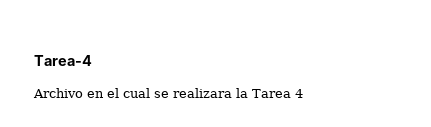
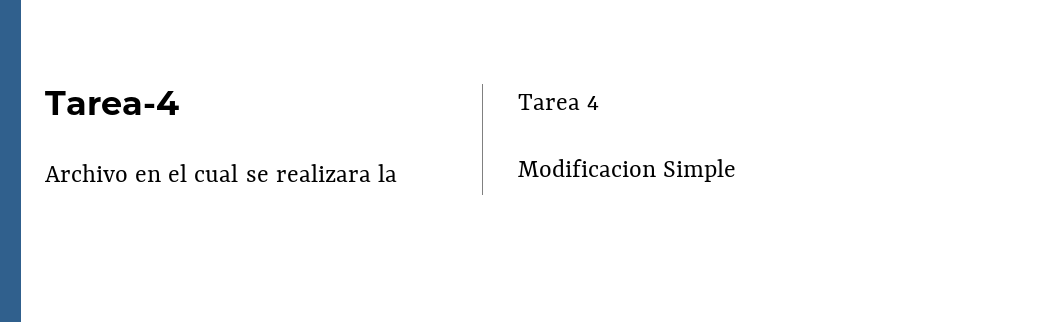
+ Modificacion Simple

